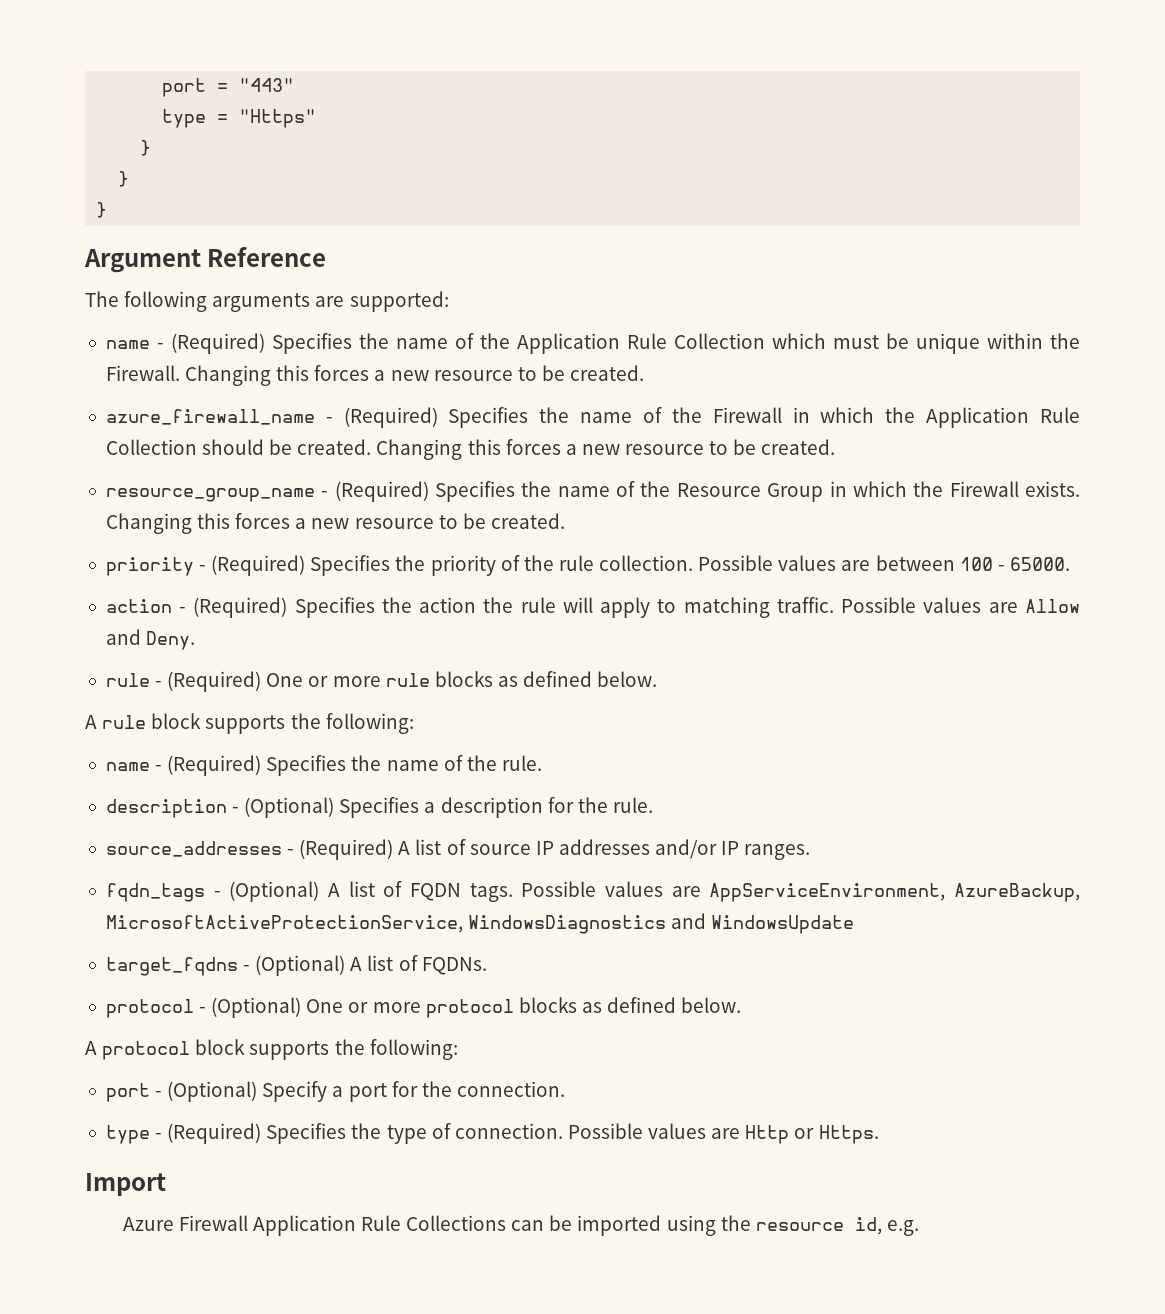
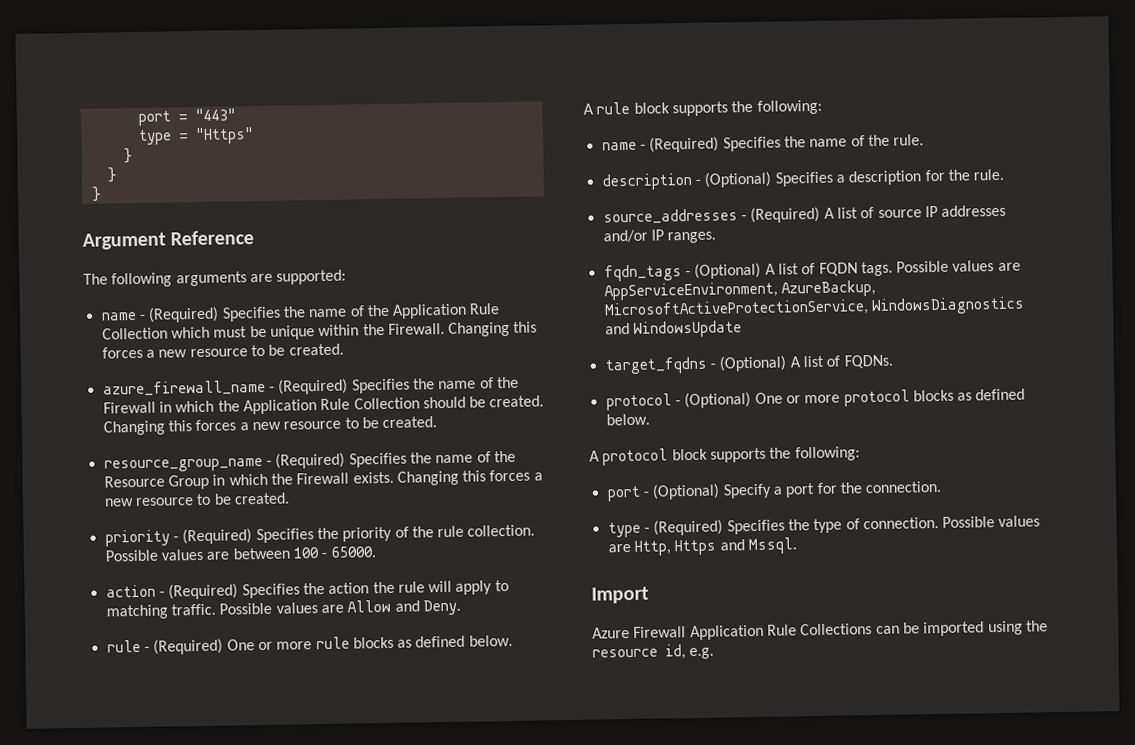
- Possible values are Http or Https.
+ Possible values are Http, Https and Mssql.

